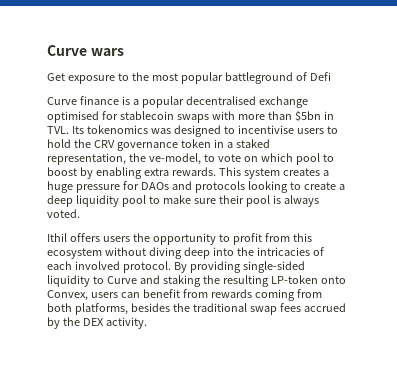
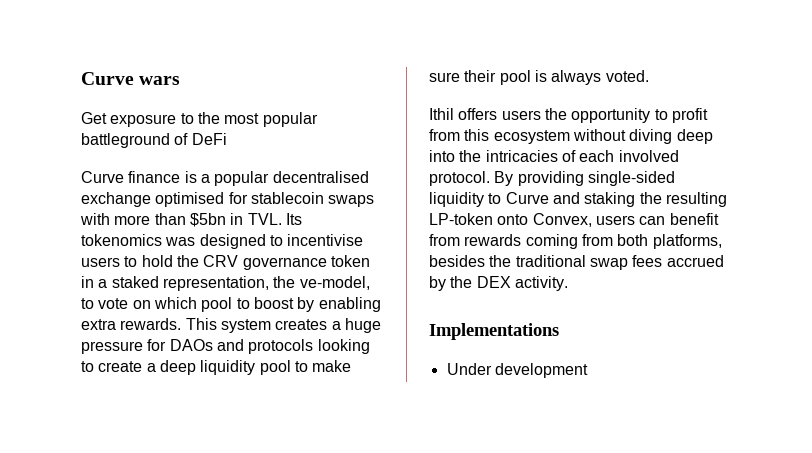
- Get exposure to the most popular battleground of Defi
+ Get exposure to the most popular battleground of DeFi
+ Implementations
+ Under development

